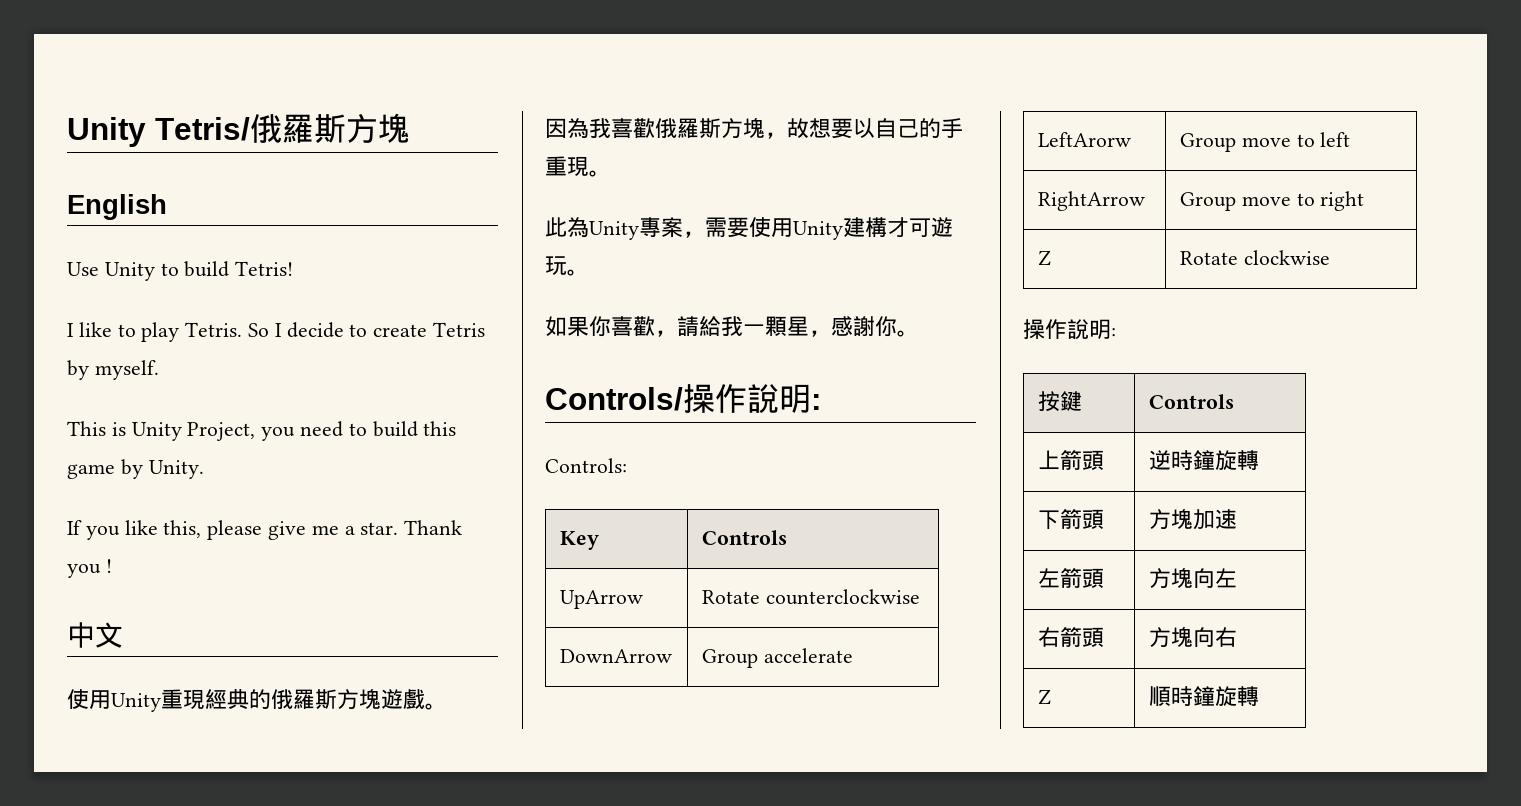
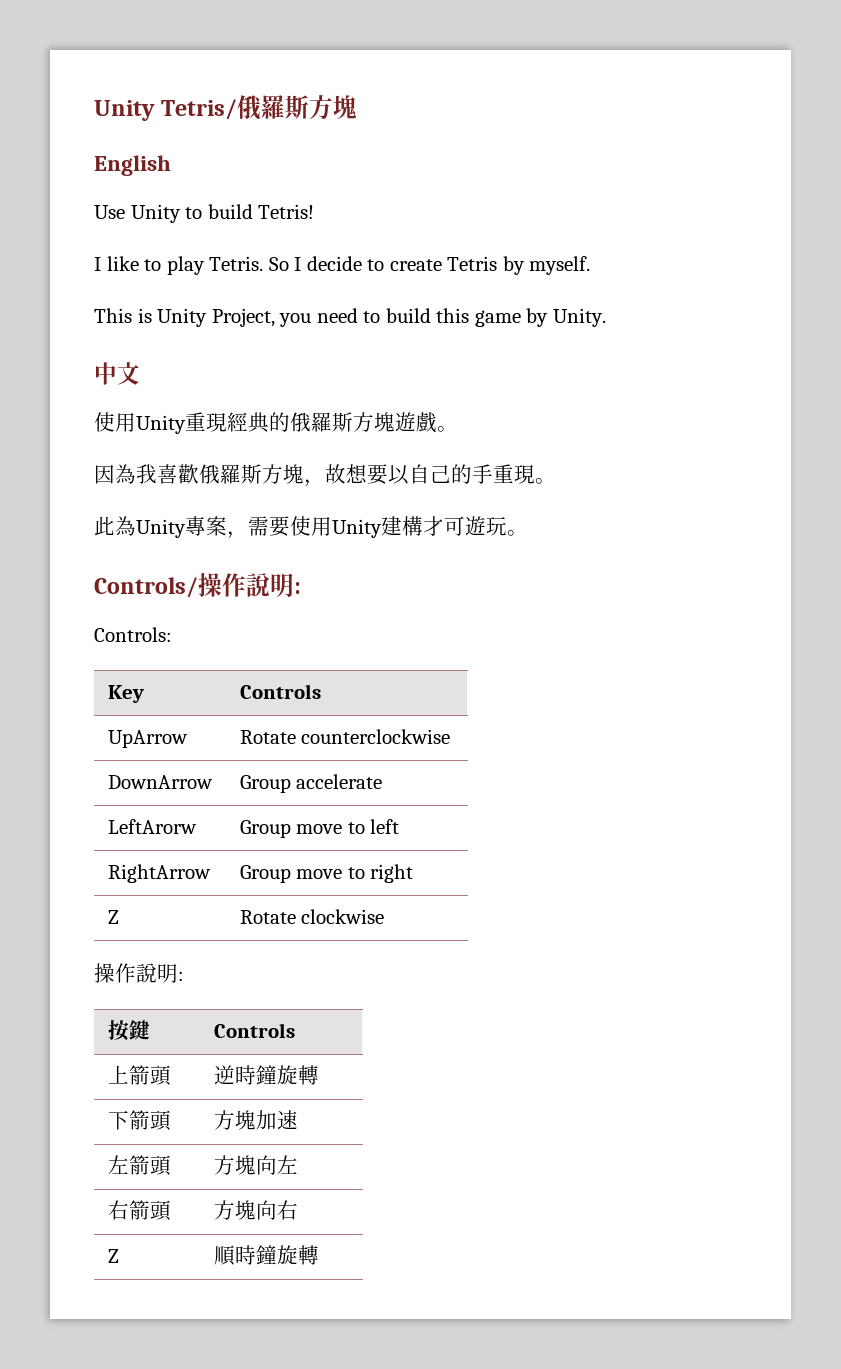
- If you like this, please give me a star. Thank you !
- 如果你喜歡，請給我一顆星，感謝你。

